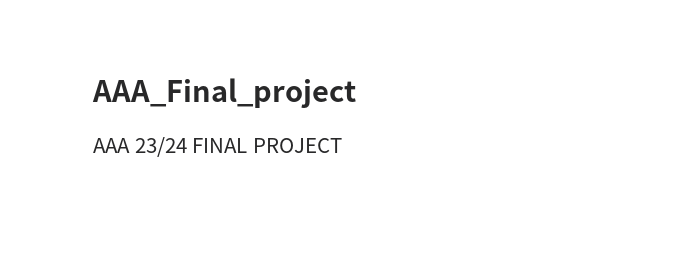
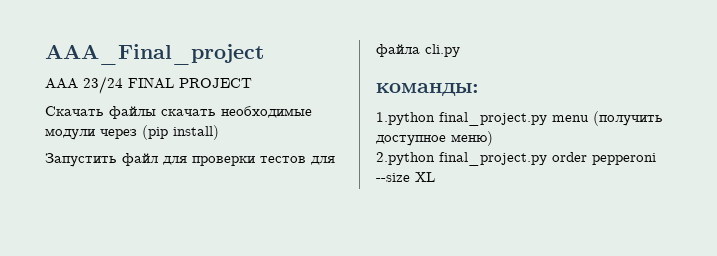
+ Скачать файлы скачать необходимые модули через (pip install)
+ Запустить файл для проверки тестов для файла cli.py
+ команды:
+ 1.python final_project.py menu (получить доступное меню)
+ 2.python final_project.py order pepperoni --size XL

